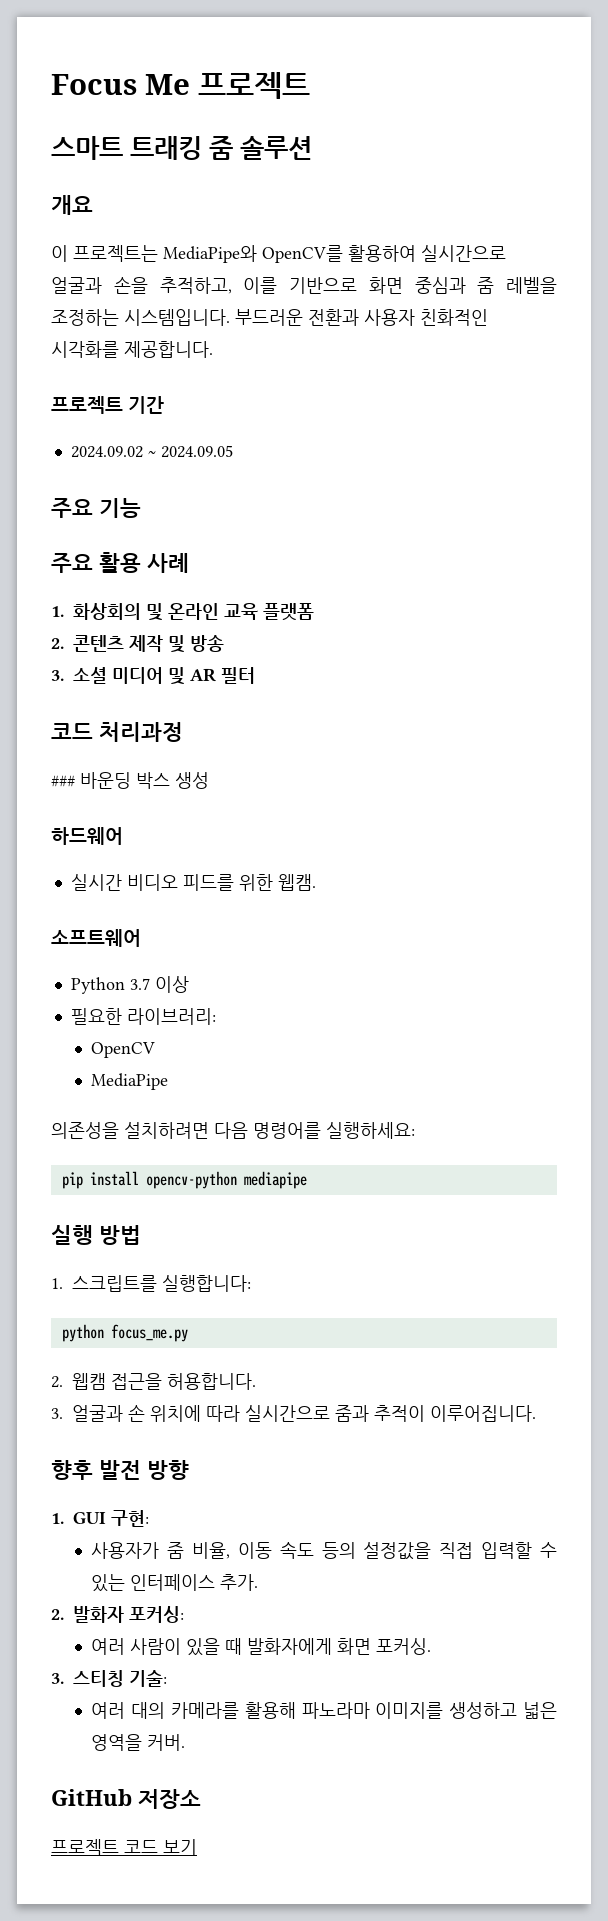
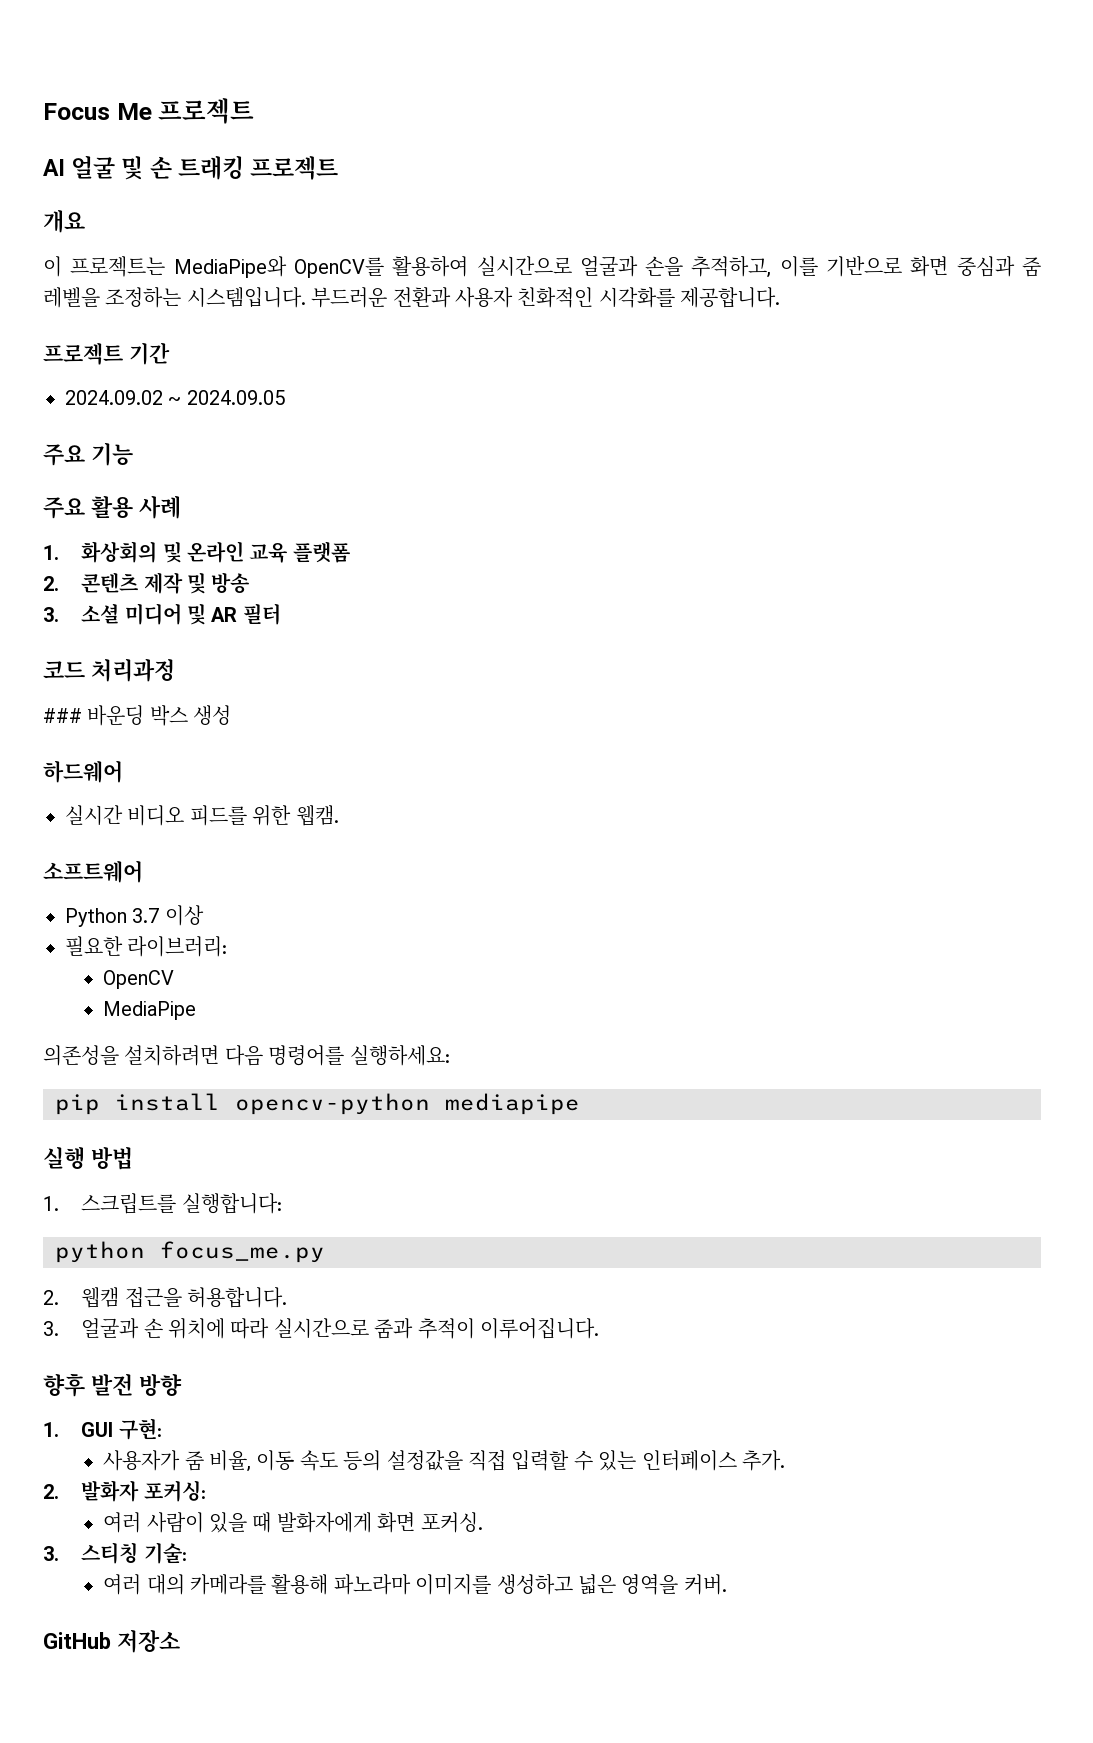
- 스마트 트래킹 줌 솔루션
+ AI 얼굴 및 손 트래킹 프로젝트
- 프로젝트 코드 보기

